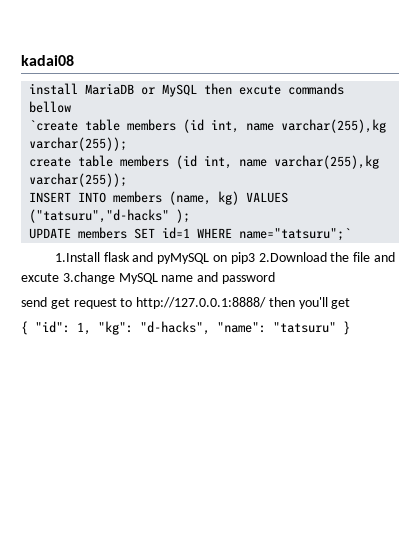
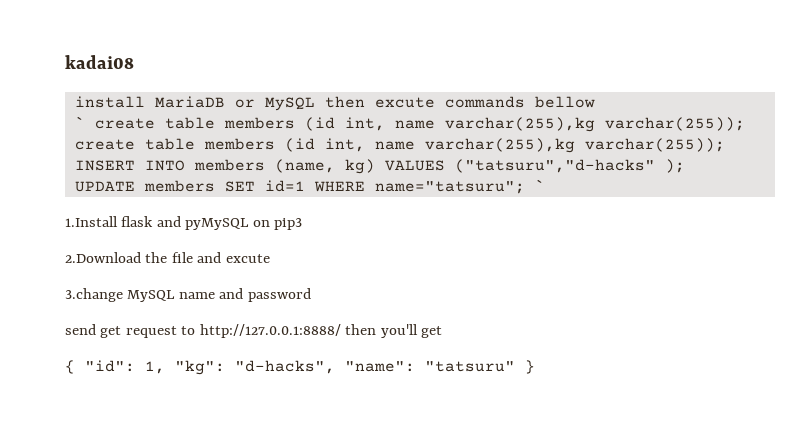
- `create table members (id int, name varchar(255),kg varchar(255));
+ ` create table members (id int, name varchar(255),kg varchar(255));
- UPDATE members SET id=1 WHERE name="tatsuru";`
+ UPDATE members SET id=1 WHERE name="tatsuru"; `
- 1.Install flask and pyMySQL on pip3 2.Download the file and excute 3.change MySQL name and password
+ 1.Install flask and pyMySQL on pip3
+ 2.Download the file and excute
+ 3.change MySQL name and password

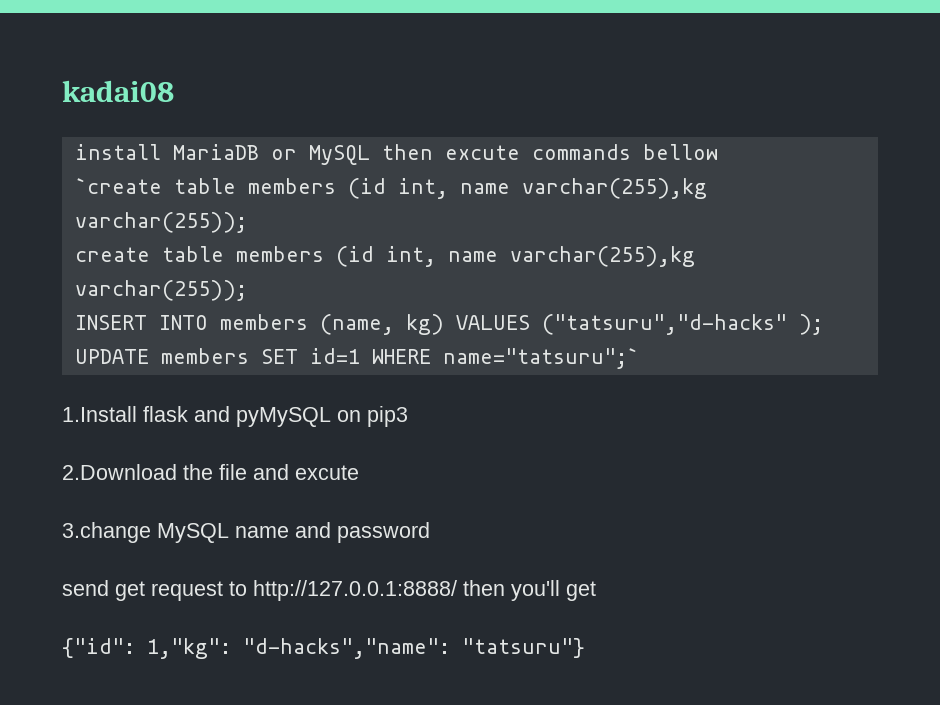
- ` create table members (id int, name varchar(255),kg varchar(255));
+ `create table members (id int, name varchar(255),kg varchar(255));
- UPDATE members SET id=1 WHERE name="tatsuru"; `
+ UPDATE members SET id=1 WHERE name="tatsuru";`
- { "id": 1, "kg": "d-hacks", "name": "tatsuru" }
+ {"id": 1,"kg": "d-hacks","name": "tatsuru"}

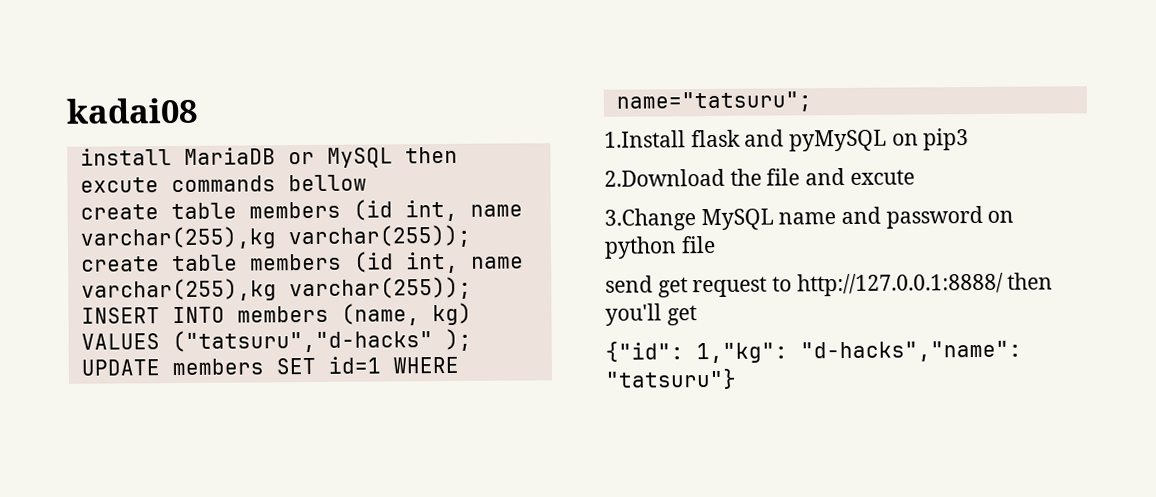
  install MariaDB or MySQL then excute commands bellow
- `create table members (id int, name varchar(255),kg varchar(255));
+ create table members (id int, name varchar(255),kg varchar(255));
- UPDATE members SET id=1 WHERE name="tatsuru";`
+ UPDATE members SET id=1 WHERE name="tatsuru";
- 3.change MySQL name and password
+ 3.Change MySQL name and password on python file

